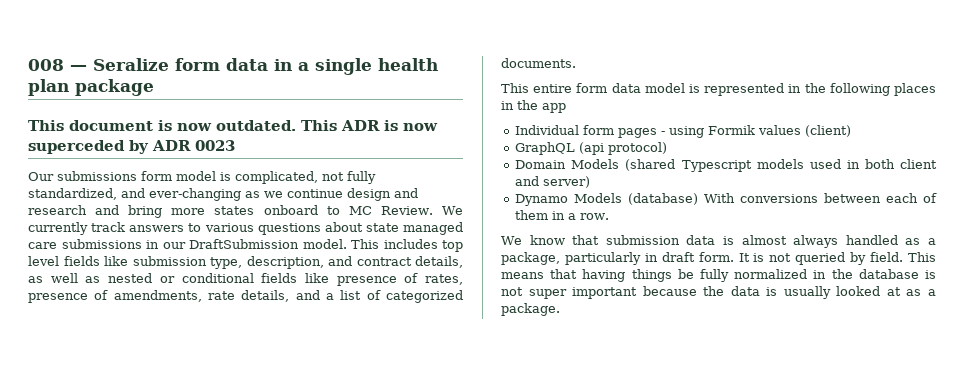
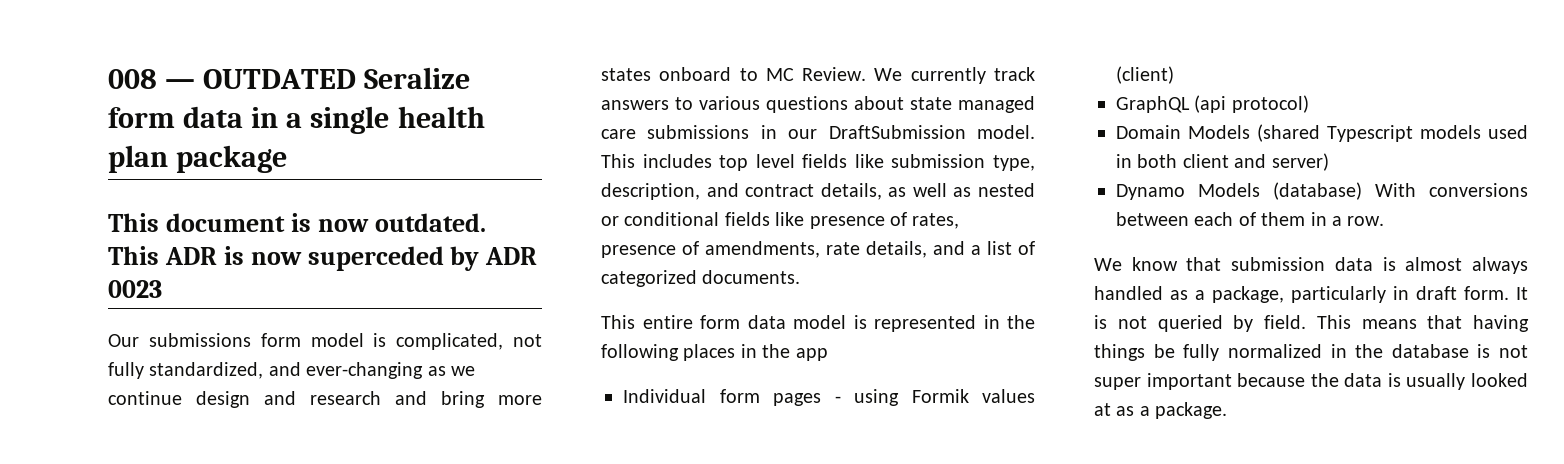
- 008 — Seralize form data in a single health plan package
+ 008 — OUTDATED Seralize form data in a single health plan package

